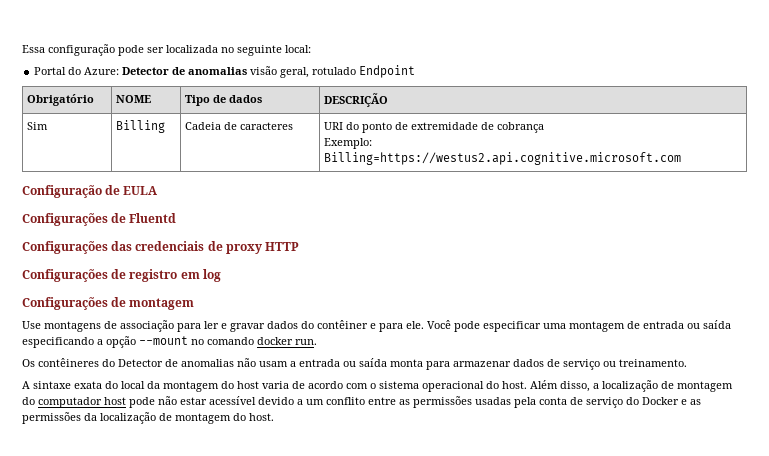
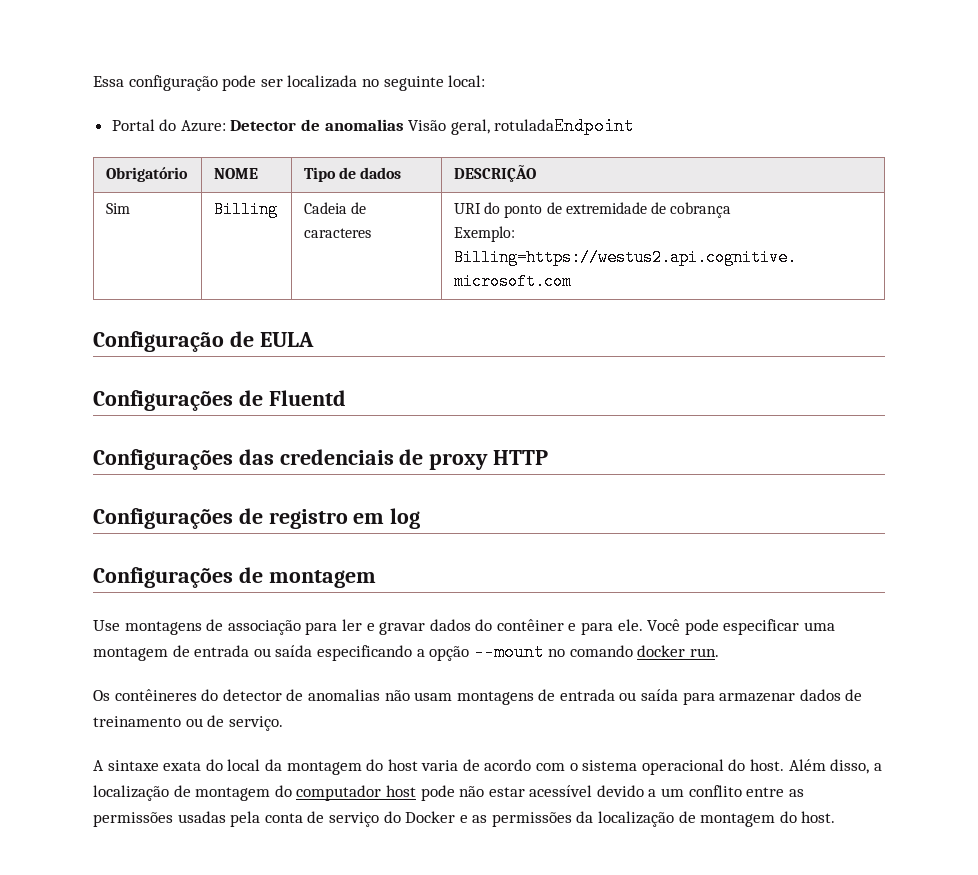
- Portal do Azure: Detector de anomalias visão geral, rotulado Endpoint
+ Portal do Azure: Detector de anomalias Visão geral, rotuladaEndpoint
- Os contêineres do Detector de anomalias não usam a entrada ou saída monta para armazenar dados de serviço ou treinamento.
+ Os contêineres do detector de anomalias não usam montagens de entrada ou saída para armazenar dados de treinamento ou de serviço.

